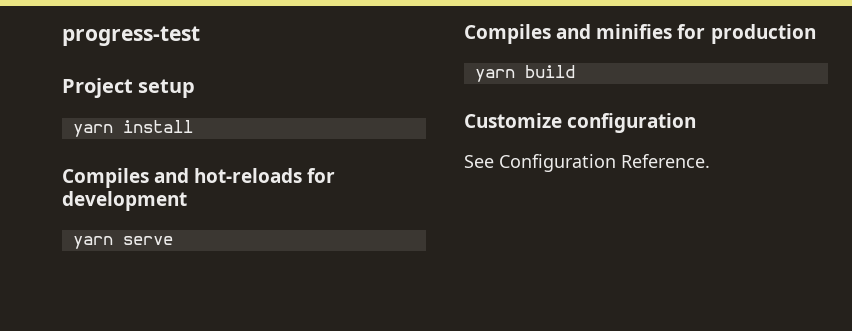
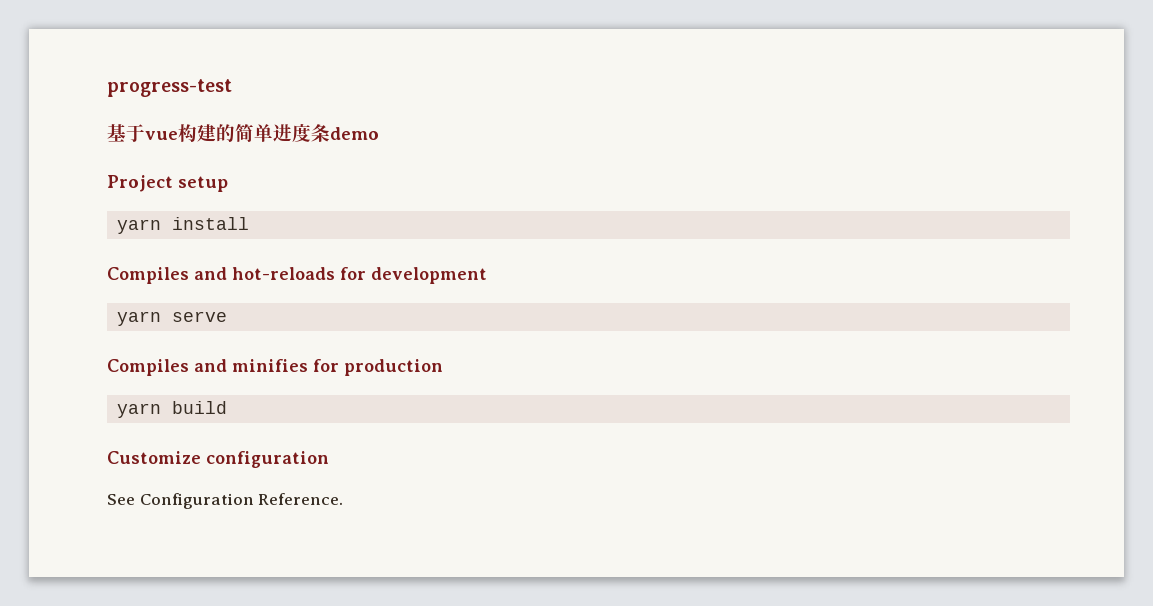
+ 基于vue构建的简单进度条demo

